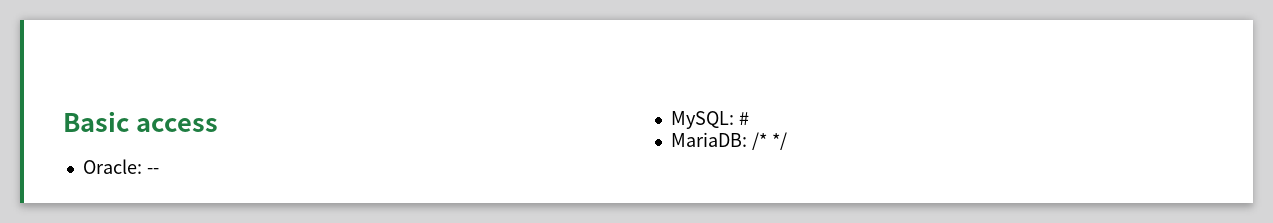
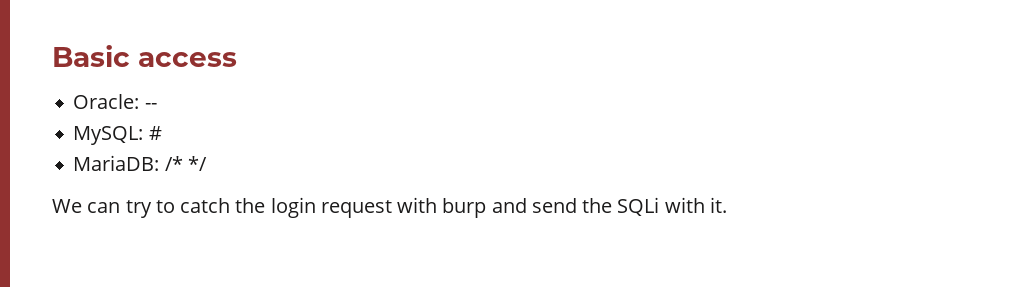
+ We can try to catch the login request with burp and send the SQLi with it.

